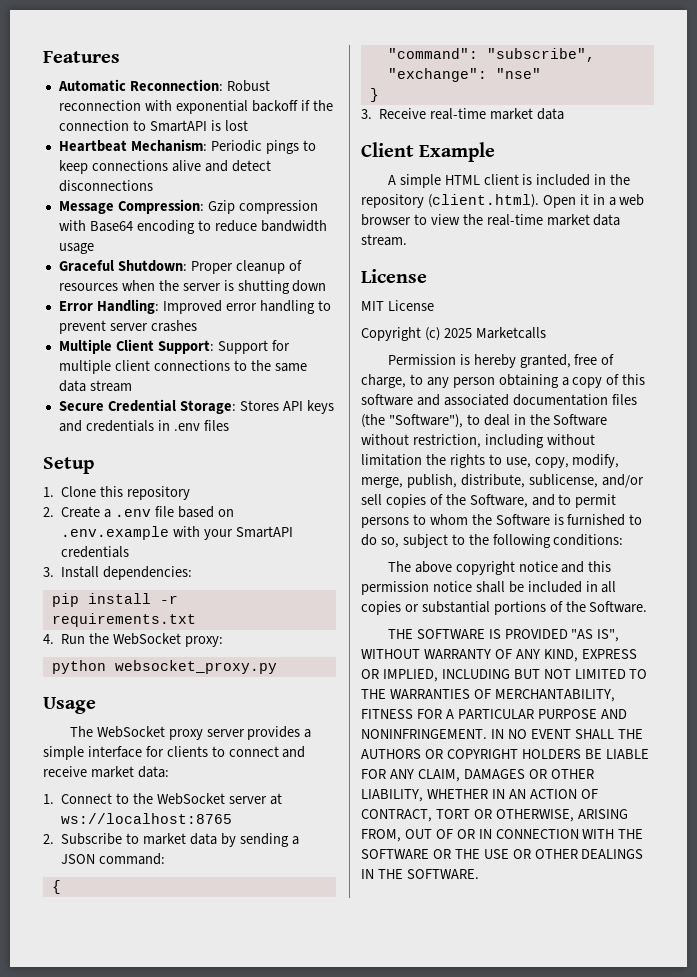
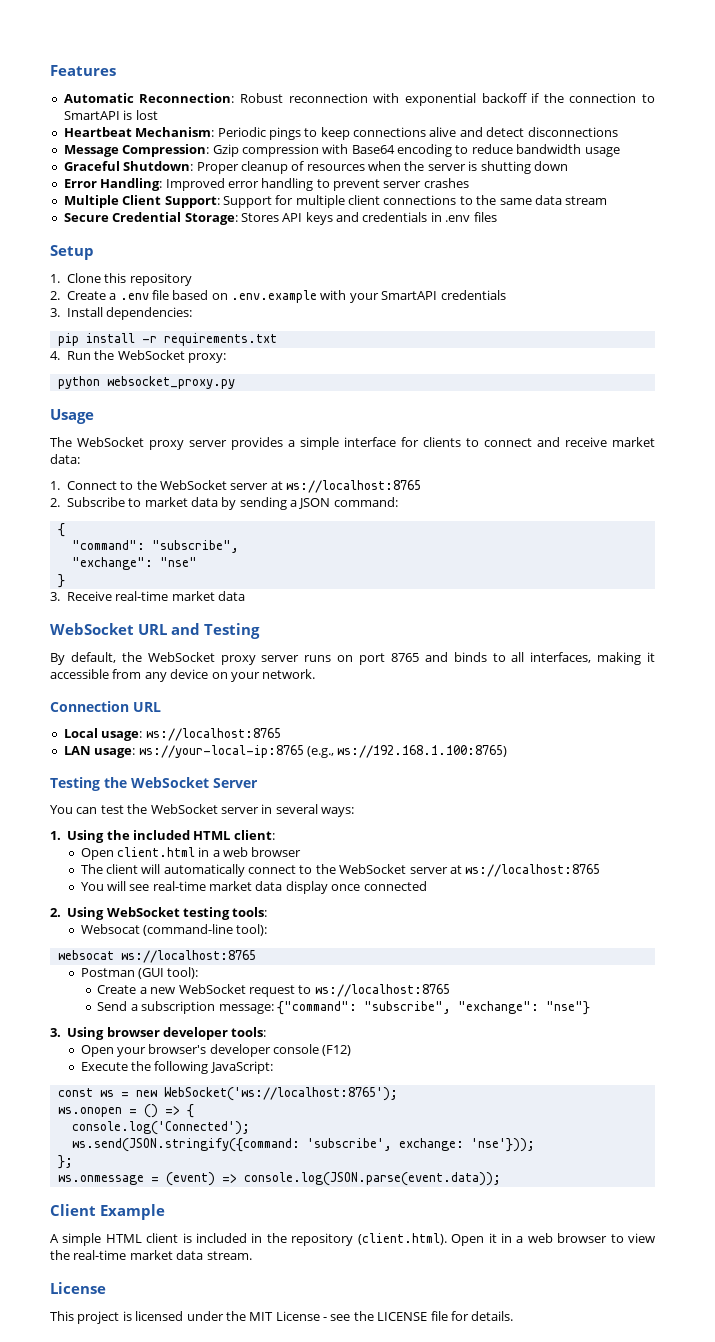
+ WebSocket URL and Testing
+ By default, the WebSocket proxy server runs on port 8765 and binds to all interfaces, making it accessible from any device on your network.
+ Connection URL
+ Local usage: ws://localhost:8765
+ LAN usage: ws://your-local-ip:8765 (e.g., ws://192.168.1.100:8765)
+ Testing the WebSocket Server
+ You can test the WebSocket server in several ways:
+ 1. Using the included HTML client:
+ Open client.html in a web browser
+ The client will automatically connect to the WebSocket server at ws://localhost:8765
+ You will see real-time market data display once connected
+ 2. Using WebSocket testing tools:
+ Websocat (command-line tool):
+ websocat ws://localhost:8765
+ Postman (GUI tool):
+ Create a new WebSocket request to ws://localhost:8765
+ Send a subscription message: {"command": "subscribe", "exchange": "nse"}
+ 3. Using browser developer tools:
+ Open your browser's developer console (F12)
+ Execute the following JavaScript:
+ const ws = new WebSocket('ws://localhost:8765');
+ ws.onopen = () => {
+ console.log('Connected');
+ ws.send(JSON.stringify({command: 'subscribe', exchange: 'nse'}));
+ };
+ ws.onmessage = (event) => console.log(JSON.parse(event.data));
- MIT License
- Copyright (c) 2025 Marketcalls
- Permission is hereby granted, free of charge, to any person obtaining a copy of this software and associated documentation files (the "Software"), to deal in the Software without restriction, including without limitation the rights to use, copy, modify, merge, publish, distribute, sublicense, and/or sell copies of the Software, and to permit persons to whom the Software is furnished to do so, subject to the following conditions:
- The above copyright notice and this permission notice shall be included in all copies or substantial portions of the Software.
- THE SOFTWARE IS PROVIDED "AS IS", WITHOUT WARRANTY OF ANY KIND, EXPRESS OR IMPLIED, INCLUDING BUT NOT LIMITED TO THE WARRANTIES OF MERCHANTABILITY, FITNESS FOR A PARTICULAR PURPOSE AND NONINFRINGEMENT. IN NO EVENT SHALL THE AUTHORS OR COPYRIGHT HOLDERS BE LIABLE FOR ANY CLAIM, DAMAGES OR OTHER LIABILITY, WHETHER IN AN ACTION OF CONTRACT, TORT OR OTHERWISE, ARISING FROM, OUT OF OR IN CONNECTION WITH THE SOFTWARE OR THE USE OR OTHER DEALINGS IN THE SOFTWARE.
+ This project is licensed under the MIT License - see the LICENSE file for details.

